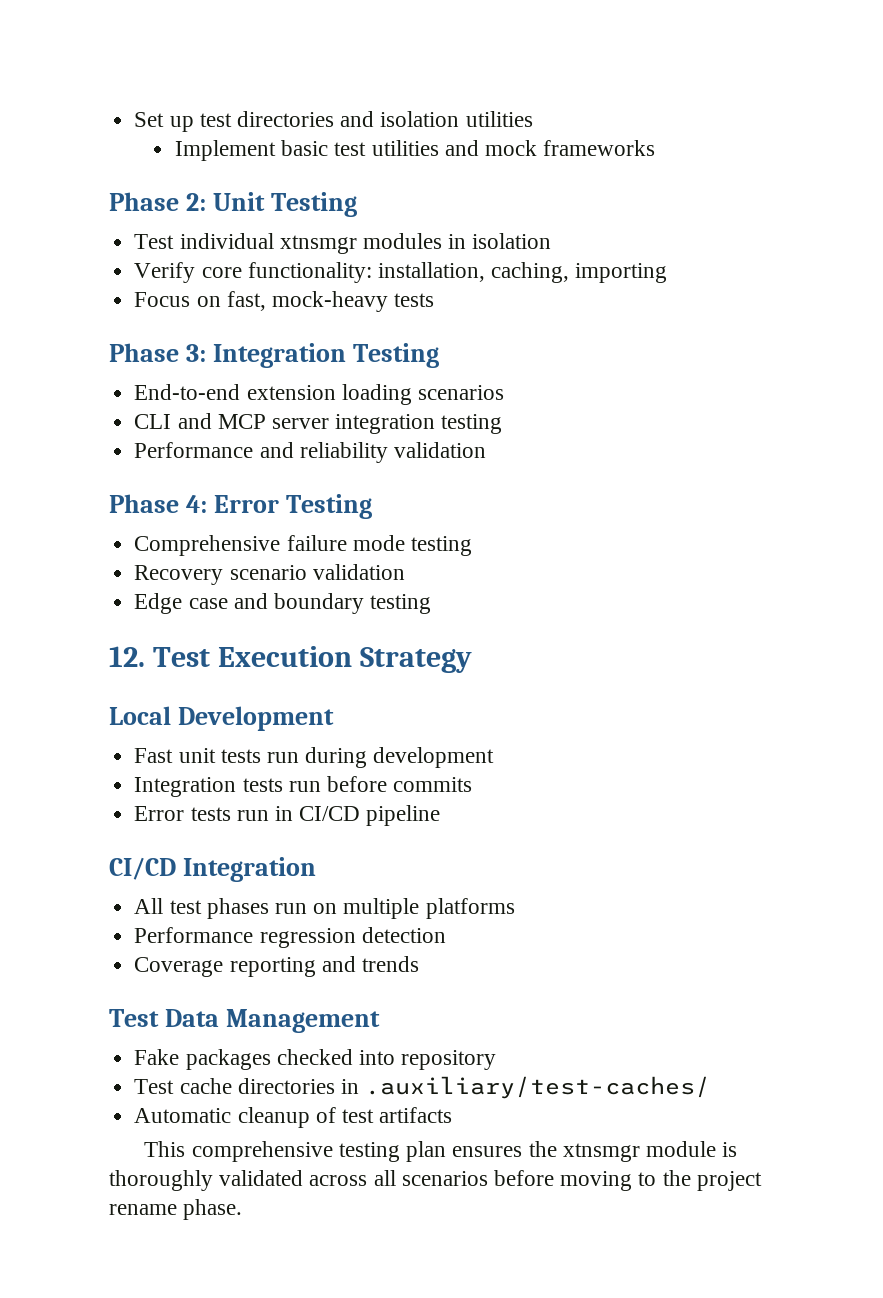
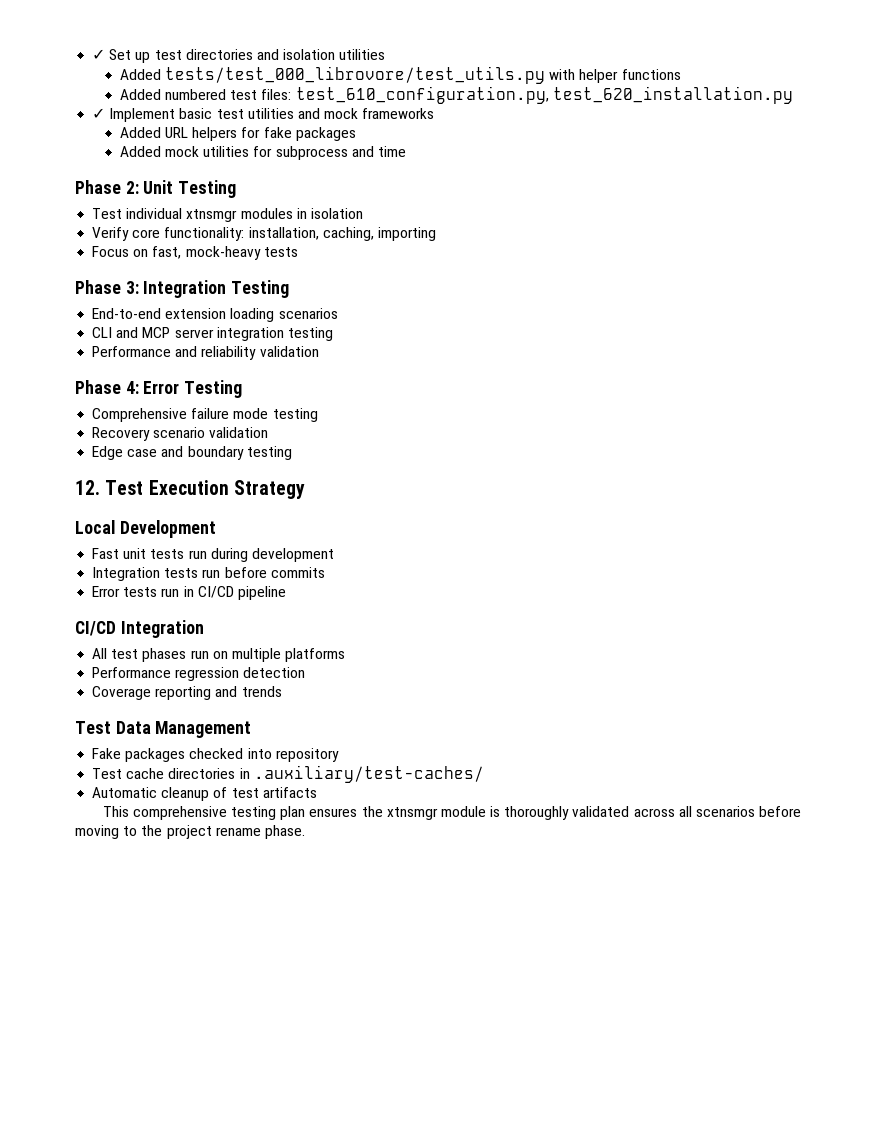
- Set up test directories and isolation utilities
+ ✓ Set up test directories and isolation utilities
- Implement basic test utilities and mock frameworks
+ Added tests/test_000_librovore/test_utils.py with helper functions
+ Added numbered test files: test_610_configuration.py, test_620_installation.py
+ ✓ Implement basic test utilities and mock frameworks
+ Added URL helpers for fake packages
+ Added mock utilities for subprocess and time

